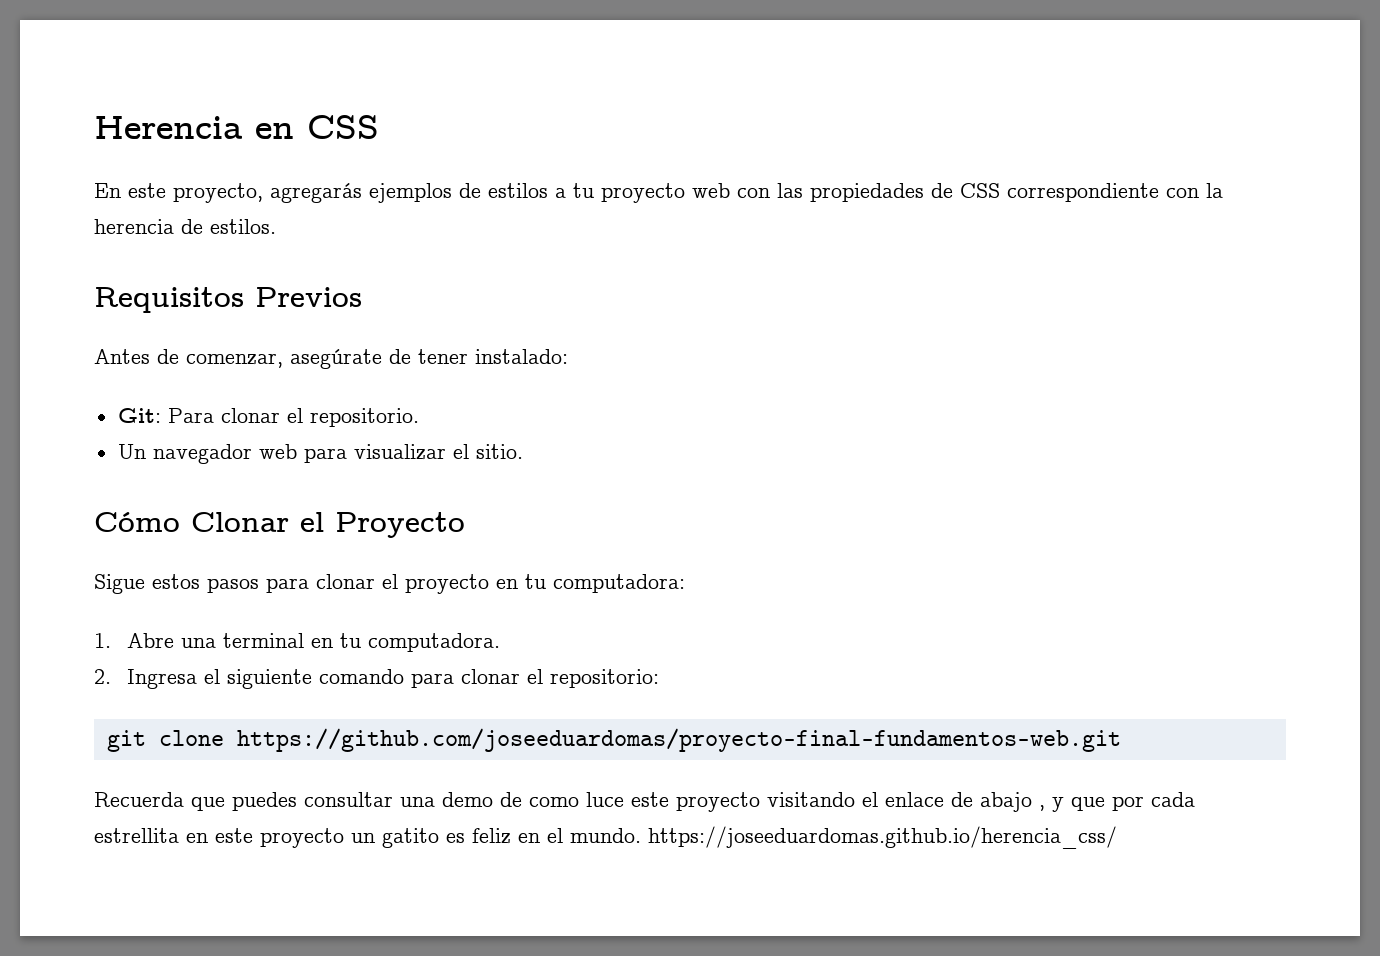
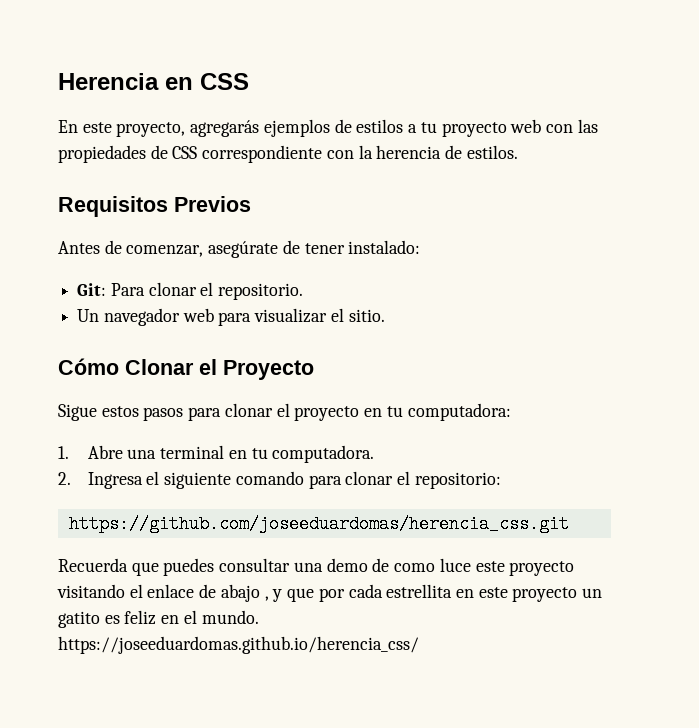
- git clone https://github.com/joseeduardomas/proyecto-final-fundamentos-web.git
+ https://github.com/joseeduardomas/herencia_css.git

